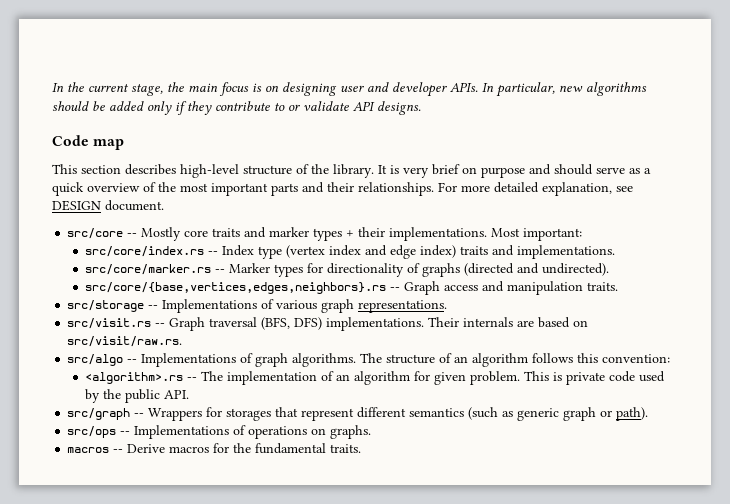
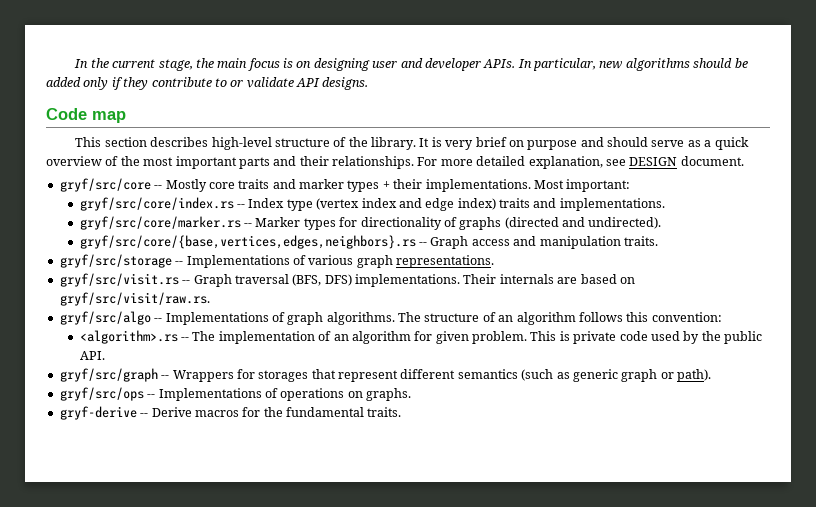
- src/core -- Mostly core traits and marker types + their implementations.
+ gryf/src/core -- Mostly core traits and marker types + their implementations.
- src/core/index.rs -- Index type (vertex index and edge index) traits and implementations.
+ gryf/src/core/index.rs -- Index type (vertex index and edge index) traits and implementations.
- src/core/marker.rs -- Marker types for directionality of graphs (directed and undirected).
+ gryf/src/core/marker.rs -- Marker types for directionality of graphs (directed and undirected).
- src/core/{base,vertices,edges,neighbors}.rs -- Graph access and manipulation traits.
+ gryf/src/core/{base,vertices,edges,neighbors}.rs -- Graph access and manipulation traits.
- src/storage -- Implementations of various graph representations.
+ gryf/src/storage -- Implementations of various graph representations.
- src/visit.rs -- Graph traversal (BFS, DFS) implementations.
+ gryf/src/visit.rs -- Graph traversal (BFS, DFS) implementations.
- Their internals are based on src/visit/raw.rs.
- src/algo -- Implementations of graph algorithms.
+ Their internals are based on gryf/src/visit/raw.rs.
+ gryf/src/algo -- Implementations of graph algorithms.
- src/graph -- Wrappers for storages that represent different semantics (such as generic graph or path).
+ gryf/src/graph -- Wrappers for storages that represent different semantics (such as generic graph or path).
- src/ops -- Implementations of operations on graphs.
+ gryf/src/ops -- Implementations of operations on graphs.
- macros -- Derive macros for the fundamental traits.
+ gryf-derive -- Derive macros for the fundamental traits.

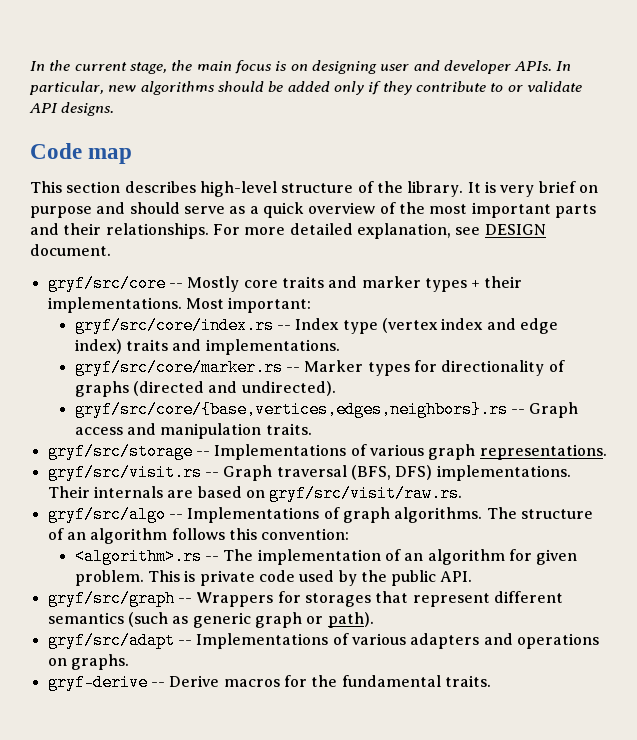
- gryf/src/ops -- Implementations of operations on graphs.
+ gryf/src/adapt -- Implementations of various adapters and operations on graphs.

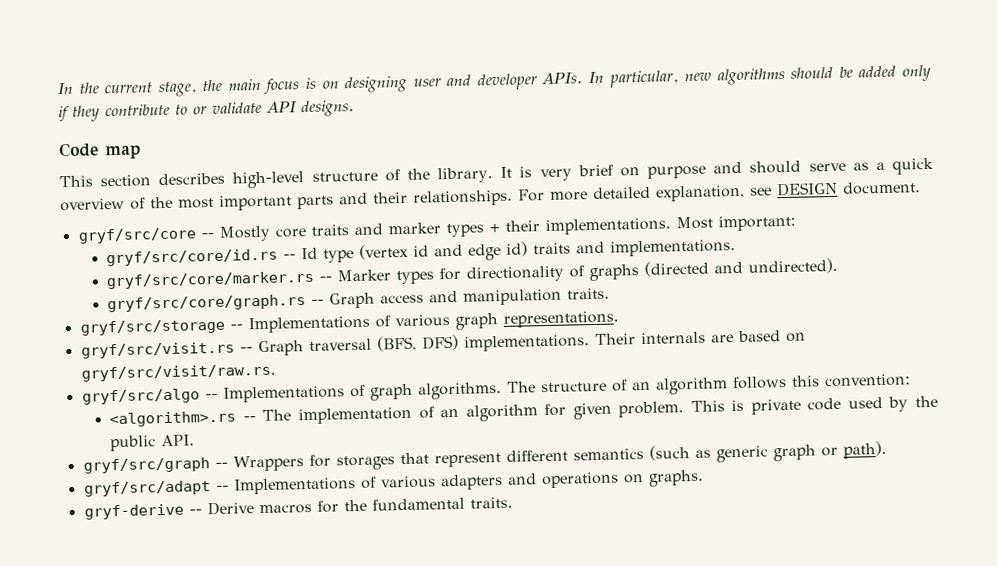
- gryf/src/core/index.rs -- Index type (vertex index and edge index) traits and implementations.
+ gryf/src/core/id.rs -- Id type (vertex id and edge id) traits and implementations.
- gryf/src/core/{base,vertices,edges,neighbors}.rs -- Graph access and manipulation traits.
+ gryf/src/core/graph.rs -- Graph access and manipulation traits.

